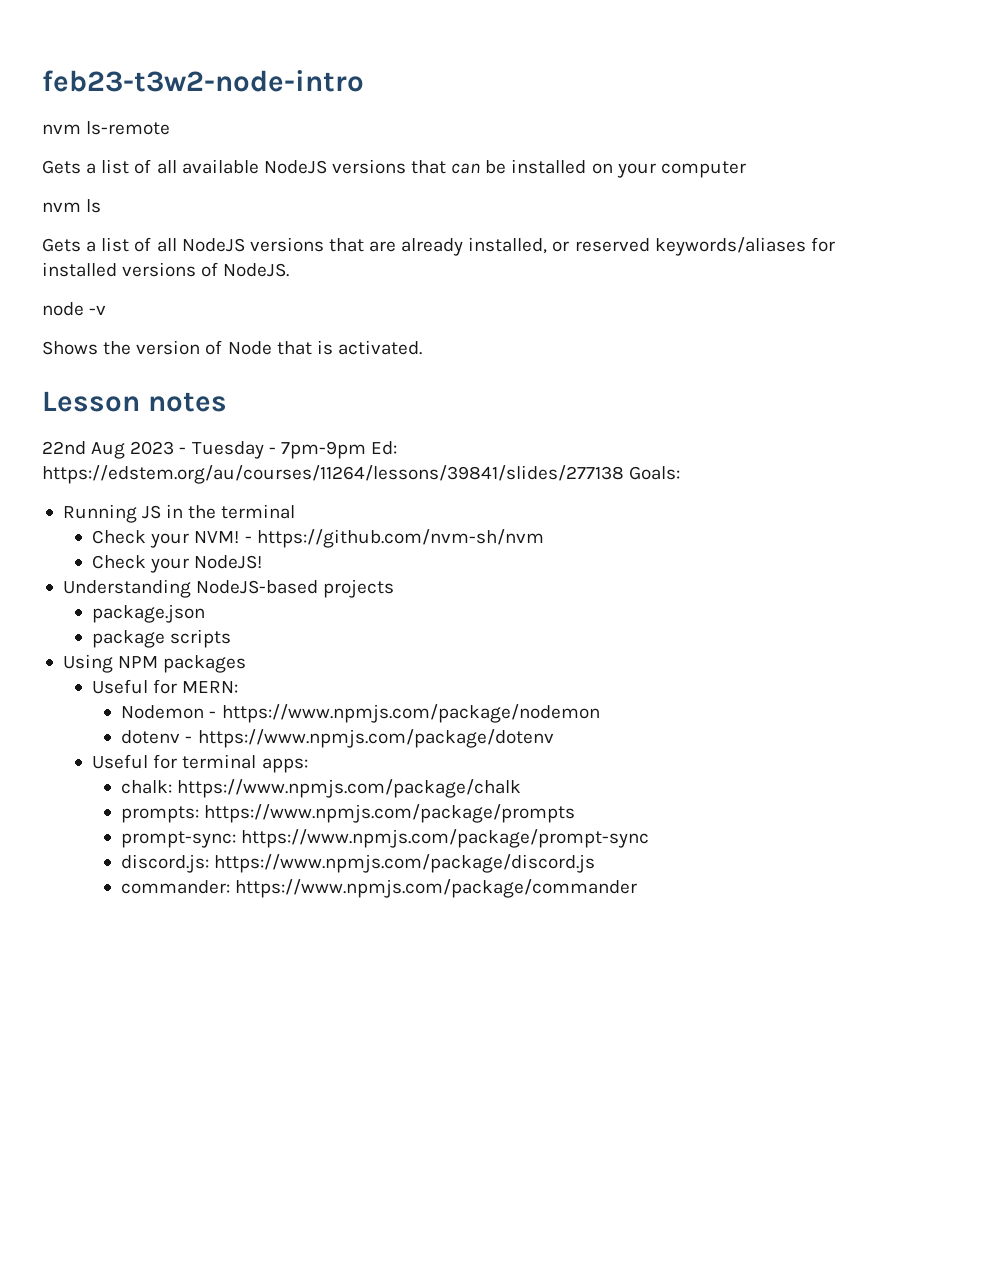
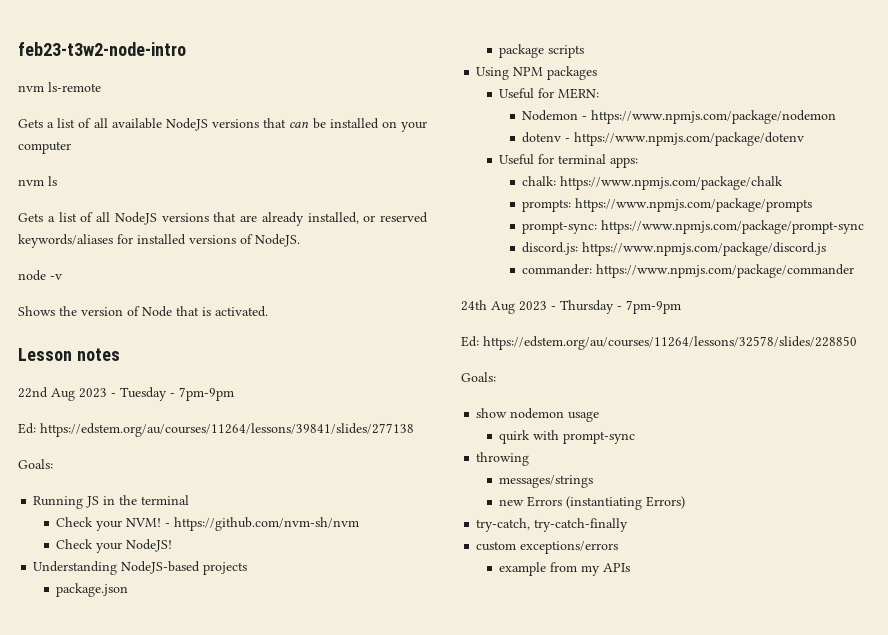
- 22nd Aug 2023 - Tuesday - 7pm-9pm Ed: https://edstem.org/au/courses/11264/lessons/39841/slides/277138 Goals:
+ 22nd Aug 2023 - Tuesday - 7pm-9pm
+ Ed: https://edstem.org/au/courses/11264/lessons/39841/slides/277138
+ Goals:
+ 24th Aug 2023 - Thursday - 7pm-9pm
+ Ed: https://edstem.org/au/courses/11264/lessons/32578/slides/228850
+ Goals:
+ show nodemon usage
+ quirk with prompt-sync
+ throwing
+ messages/strings
+ new Errors (instantiating Errors)
+ try-catch, try-catch-finally
+ custom exceptions/errors
+ example from my APIs

